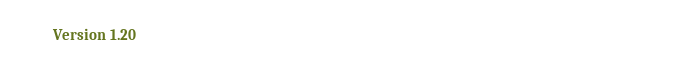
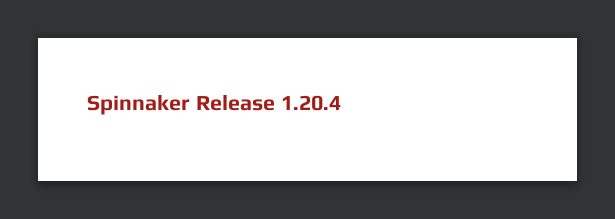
- Version 1.20
+ Spinnaker Release 1.20.4

